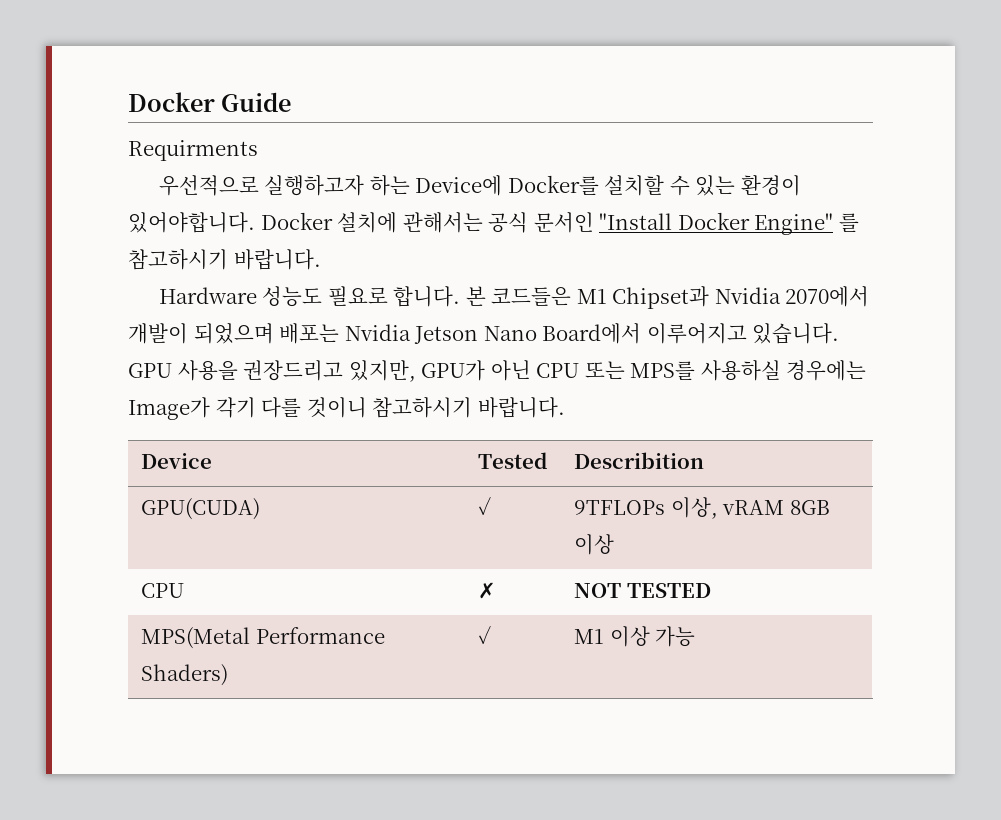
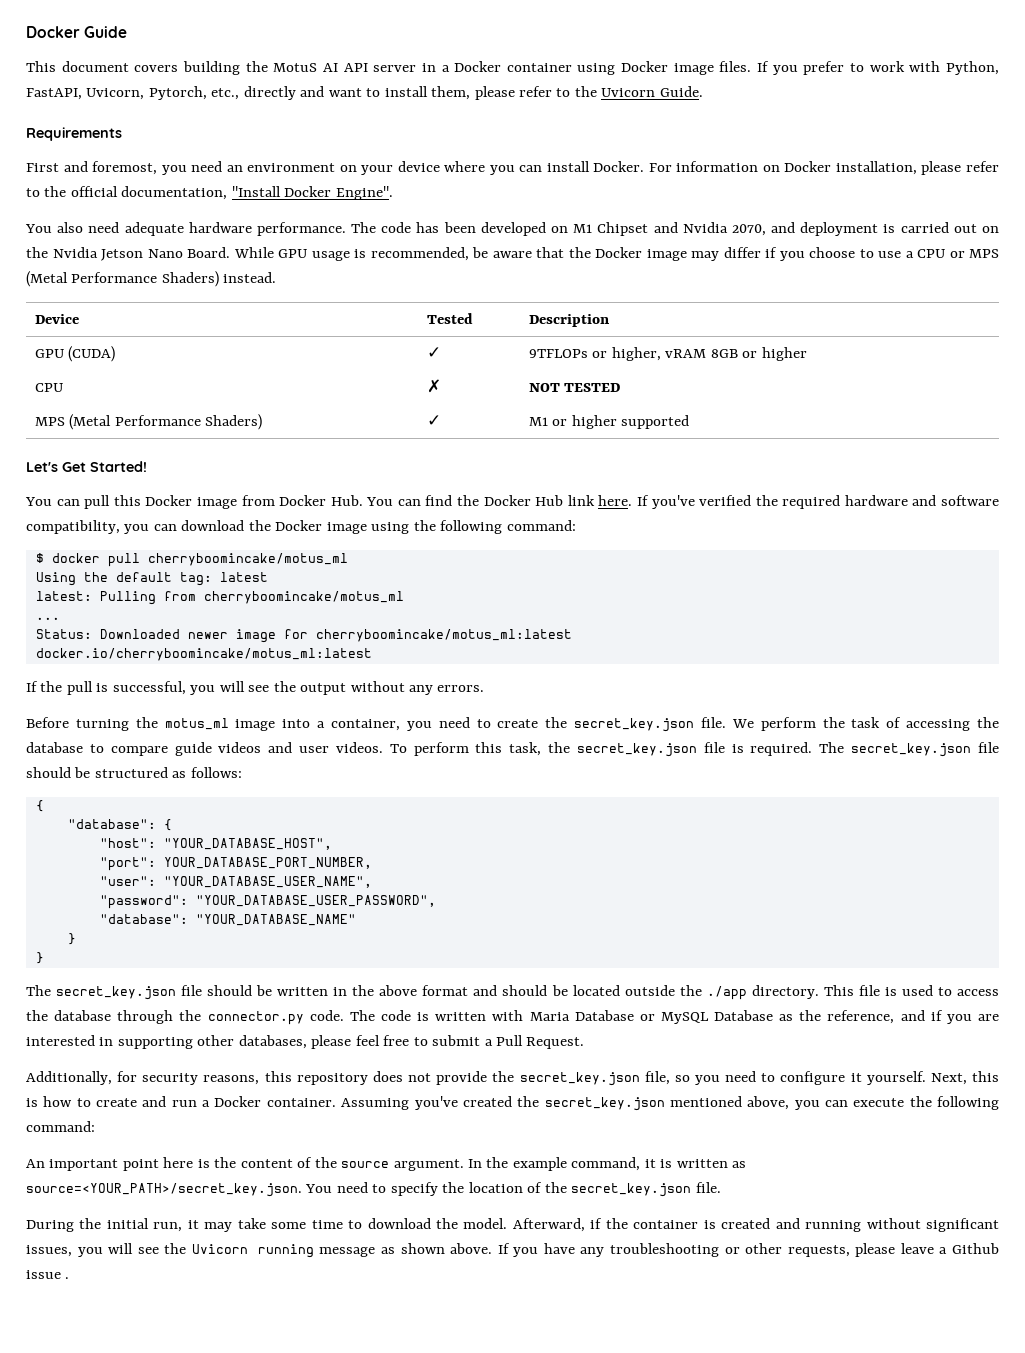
- Requirments
- 우선적으로 실행하고자 하는 Device에 Docker를 설치할 수 있는 환경이 있어야합니다. Docker 설치에 관해서는 공식 문서인 "Install Docker Engine" 를 참고하시기 바랍니다.
- Hardware 성능도 필요로 합니다. 본 코드들은 M1 Chipset과 Nvidia 2070에서 개발이 되었으며 배포는 Nvidia Jetson Nano Board에서 이루어지고 있습니다. GPU 사용을 권장드리고 있지만, GPU가 아닌 CPU 또는 MPS를 사용하실 경우에는 Image가 각기 다를 것이니 참고하시기 바랍니다.
+ This document covers building the MotuS AI API server in a Docker container using Docker image files. If you prefer to work with Python, FastAPI, Uvicorn, Pytorch, etc., directly and want to install them, please refer to the Uvicorn Guide.
+ Requirements
+ First and foremost, you need an environment on your device where you can install Docker. For information on Docker installation, please refer to the official documentation, "Install Docker Engine".
+ You also need adequate hardware performance. The code has been developed on M1 Chipset and Nvidia 2070, and deployment is carried out on the Nvidia Jetson Nano Board. While GPU usage is recommended, be aware that the Docker image may differ if you choose to use a CPU or MPS (Metal Performance Shaders) instead.
- Device | Tested | Describition
- GPU(CUDA) | ✓ | 9TFLOPs 이상, vRAM 8GB 이상
+ Device | Tested | Description
+ GPU (CUDA) | ✓ | 9TFLOPs or higher, vRAM 8GB or higher
- MPS(Metal Performance Shaders) | ✓ | M1 이상 가능
+ MPS (Metal Performance Shaders) | ✓ | M1 or higher supported
+ Let's Get Started!
+ You can pull this Docker image from Docker Hub. You can find the Docker Hub link here. If you've verified the required hardware and software compatibility, you can download the Docker image using the following command:
+ $ docker pull cherryboomincake/motus_ml
+ Using the default tag: latest
+ latest: Pulling from cherryboomincake/motus_ml
+ ...
+ Status: Downloaded newer image for cherryboomincake/motus_ml:latest
+ docker.io/cherryboomincake/motus_ml:latest
+ If the pull is successful, you will see the output without any errors.
+ Before turning the motus_ml image into a container, you need to create the secret_key.json file. We perform the task of accessing the database to compare guide videos and user videos. To perform this task, the secret_key.json file is required. The secret_key.json file should be structured as follows:
+ {
+ "database": {
+ "host": "YOUR_DATABASE_HOST",
+ "port": YOUR_DATABASE_PORT_NUMBER,
+ "user": "YOUR_DATABASE_USER_NAME",
+ "password": "YOUR_DATABASE_USER_PASSWORD",
+ "database": "YOUR_DATABASE_NAME"
+ }
+ }
+ The secret_key.json file should be written in the above format and should be located outside the ./app directory. This file is used to access the database through the connector.py code. The code is written with Maria Database or MySQL Database as the reference, and if you are interested in supporting other databases, please feel free to submit a Pull Request.
+ Additionally, for security reasons, this repository does not provide the secret_key.json file, so you need to configure it yourself. Next, this is how to create and run a Docker container. Assuming you've created the secret_key.json mentioned above, you can execute the following command:
+ An important point here is the content of the source argument. In the example command, it is written as source=<YOUR_PATH>/secret_key.json. You need to specify the location of the secret_key.json file.
+ During the initial run, it may take some time to download the model. Afterward, if the container is created and running without significant issues, you will see the Uvicorn running message as shown above. If you have any troubleshooting or other requests, please leave a Github issue .

